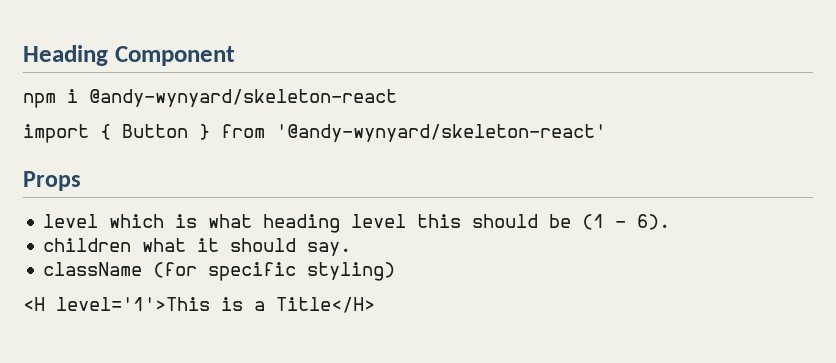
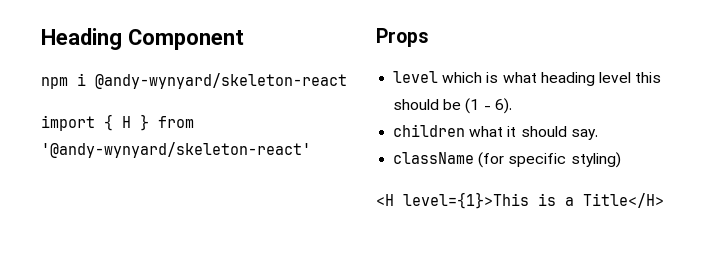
- import { Button } from '@andy-wynyard/skeleton-react'
+ import { H } from '@andy-wynyard/skeleton-react'
- <H level='1'>This is a Title</H>
+ <H level={1}>This is a Title</H>

